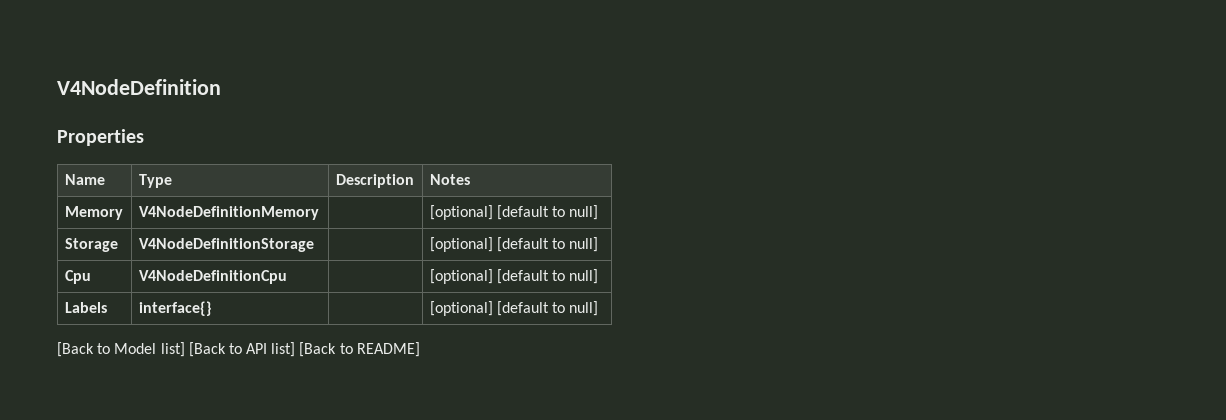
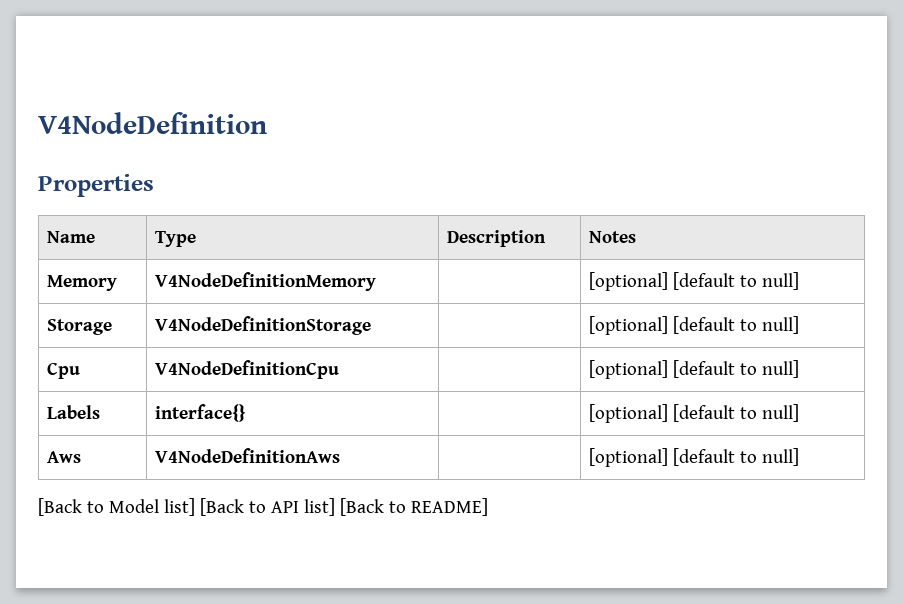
+ Aws | V4NodeDefinitionAws | | [optional] [default to null]

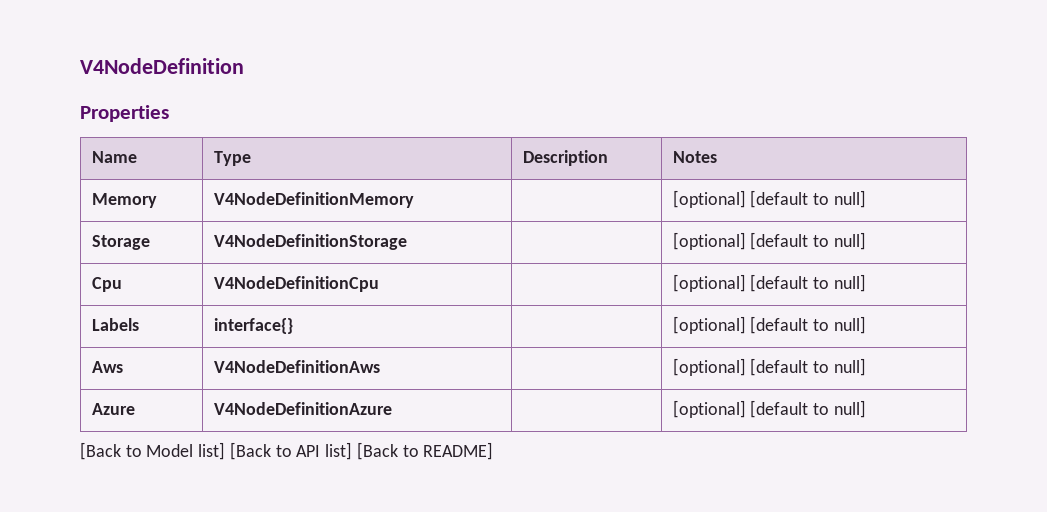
+ Azure | V4NodeDefinitionAzure | | [optional] [default to null]

